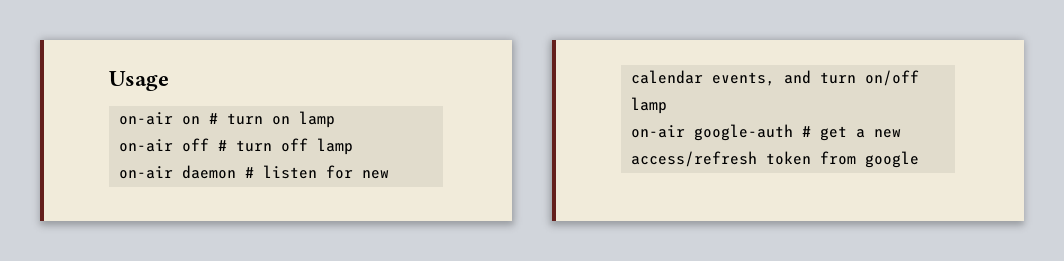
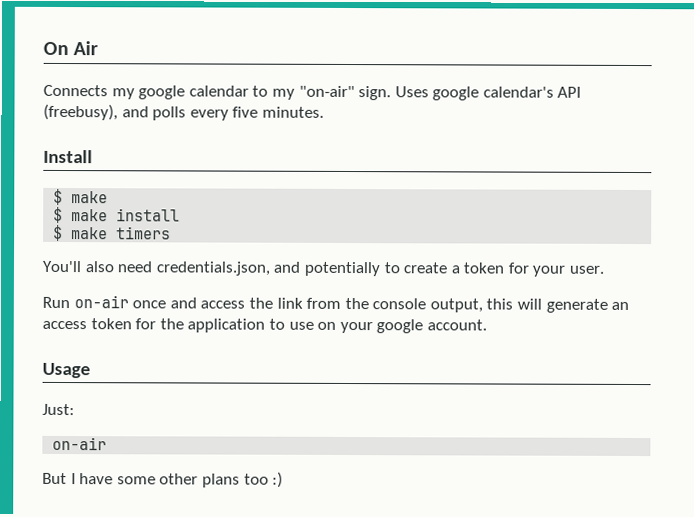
+ On Air
+ Connects my google calendar to my "on-air" sign. Uses google calendar's API (freebusy), and polls every five minutes.
+ Install
+ $ make
+ $ make install
+ $ make timers
+ You'll also need credentials.json, and potentially to create a token for your user.
+ Run on-air once and access the link from the console output, this will generate an access token for the application to use on your google account.
  Usage
- on-air on # turn on lamp
- on-air off # turn off lamp
- on-air daemon # listen for new calendar events, and turn on/off lamp
- on-air google-auth # get a new access/refresh token from google
+ Just:
+ on-air
+ But I have some other plans too :)

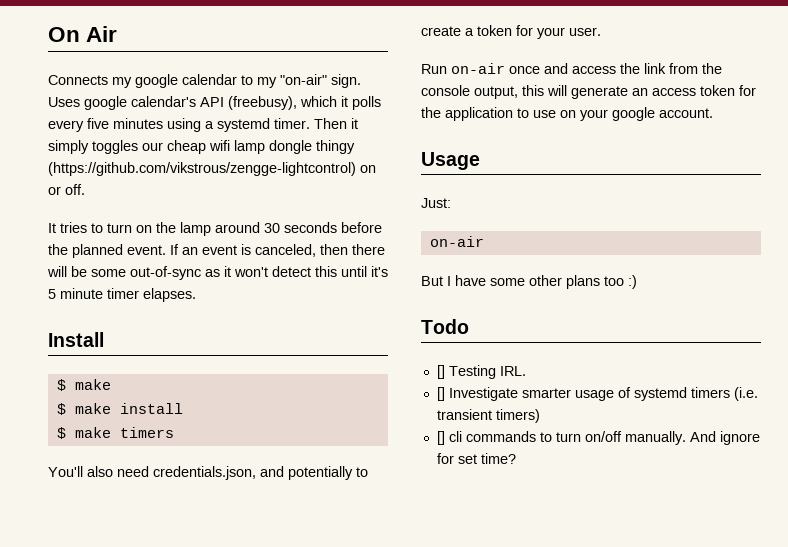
- Uses google calendar's API (freebusy), and polls every five minutes.
+ Uses google calendar's API (freebusy), which it polls every five minutes using a systemd timer. Then it simply toggles our cheap wifi lamp dongle thingy (https://github.com/vikstrous/zengge-lightcontrol) on or off.
+ It tries to turn on the lamp around 30 seconds before the planned event. If an event is canceled, then there will be some out-of-sync as it won't detect this until it's 5 minute timer elapses.
+ Todo
+ [] Testing IRL.
+ [] Investigate smarter usage of systemd timers (i.e. transient timers)
+ [] cli commands to turn on/off manually. And ignore for set time?

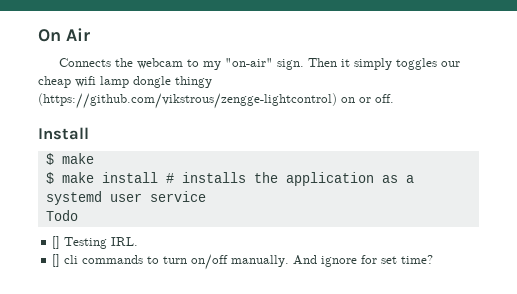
- Connects my google calendar to my "on-air" sign.
+ Connects the webcam to my "on-air" sign.
- Uses google calendar's API (freebusy), which it polls every five minutes using a systemd timer.
- It tries to turn on the lamp around 30 seconds before the planned event. If an event is canceled, then there will be some out-of-sync as it won't detect this until it's 5 minute timer elapses.
- $ make install
- $ make timers
- You'll also need credentials.json, and potentially to create a token for your user.
- Run on-air once and access the link from the console output, this will generate an access token for the application to use on your google account.
- Usage
- Just:
- on-air
- But I have some other plans too :)
+ $ make install # installs the application as a systemd user service
  Todo
  [] Testing IRL.
- [] Investigate smarter usage of systemd timers (i.e. transient timers)

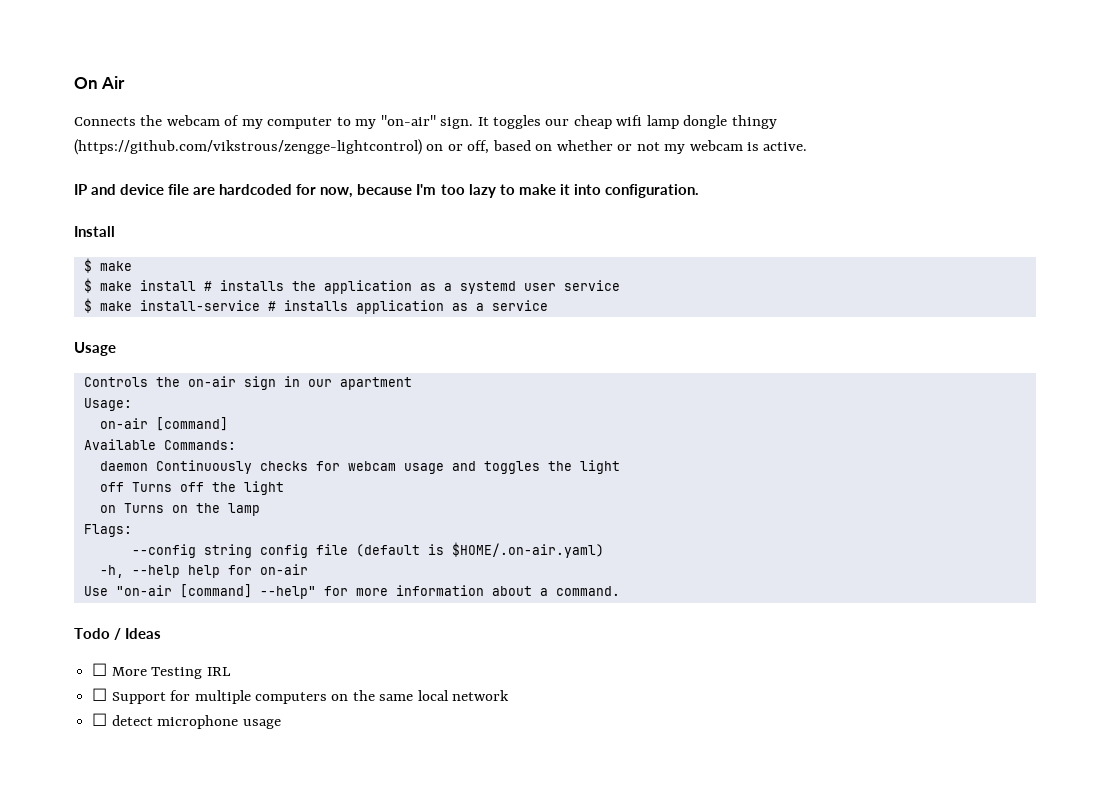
- Connects the webcam to my "on-air" sign.
+ Connects the webcam of my computer to my "on-air" sign.
- Then it simply toggles our cheap wifi lamp dongle thingy (https://github.com/vikstrous/zengge-lightcontrol) on or off.
+ It toggles our cheap wifi lamp dongle thingy (https://github.com/vikstrous/zengge-lightcontrol) on or off, based on whether or not my webcam is active.
+ IP and device file are hardcoded for now, because I'm too lazy to make it into configuration.
- Todo
- [] Testing IRL.
- [] cli commands to turn on/off manually. And ignore for set time?
+ $ make install-service # installs application as a service
+ Usage
+ Controls the on-air sign in our apartment
+ Usage:
+ on-air [command]
+ Available Commands:
+ daemon Continuously checks for webcam usage and toggles the light
+ off Turns off the light
+ on Turns on the lamp
+ Flags:
+ --config string config file (default is $HOME/.on-air.yaml)
+ -h, --help help for on-air
+ Use "on-air [command] --help" for more information about a command.
+ Todo / Ideas
+ ☐ More Testing IRL
+ ☐ Support for multiple computers on the same local network
+ ☐ detect microphone usage

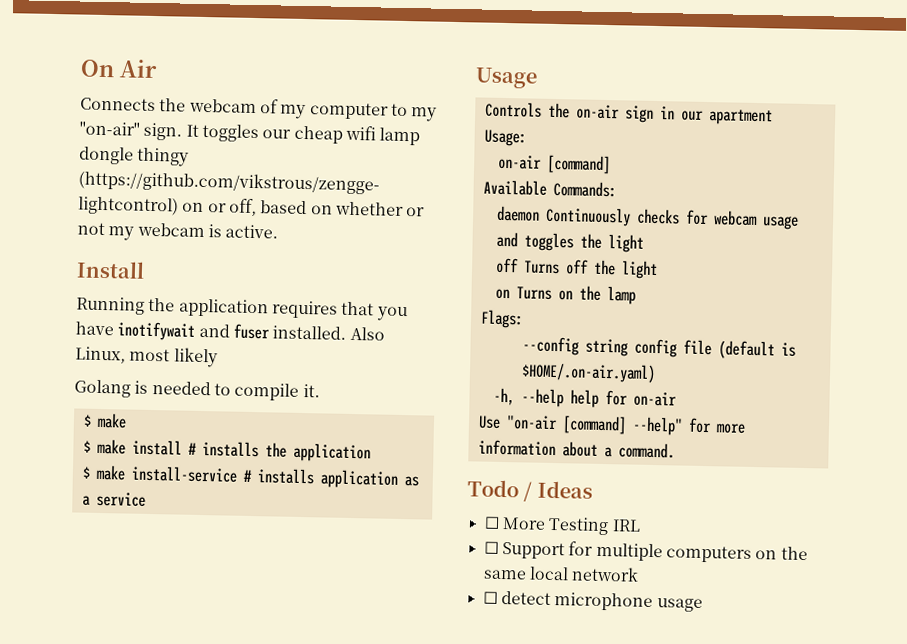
- IP and device file are hardcoded for now, because I'm too lazy to make it into configuration.
  Install
+ Running the application requires that you have inotifywait and fuser installed. Also Linux, most likely
+ Golang is needed to compile it.
- $ make install # installs the application as a systemd user service
+ $ make install # installs the application

